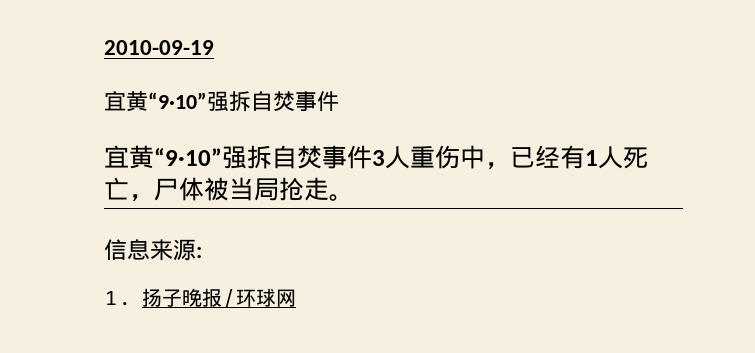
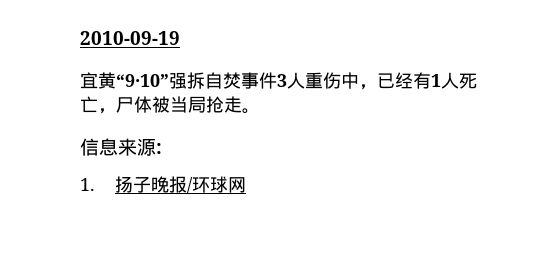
  2010-09-19
- 宜黄“9·10”强拆自焚事件

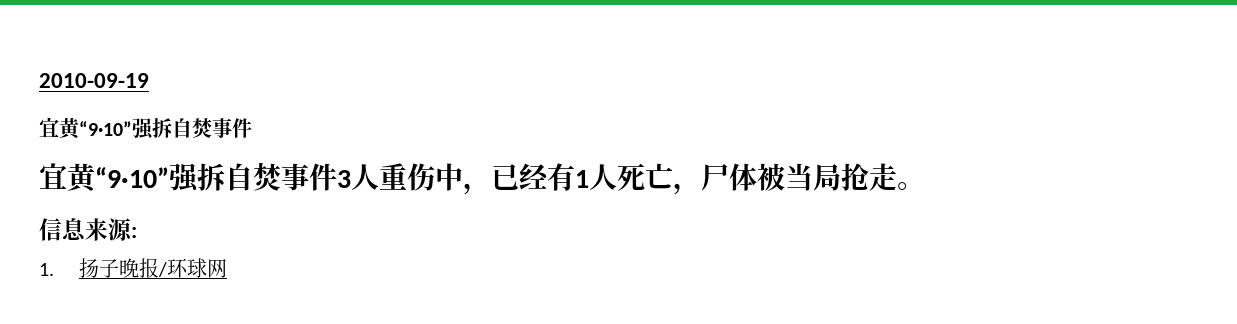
  2010-09-19
+ 宜黄“9·10”强拆自焚事件

